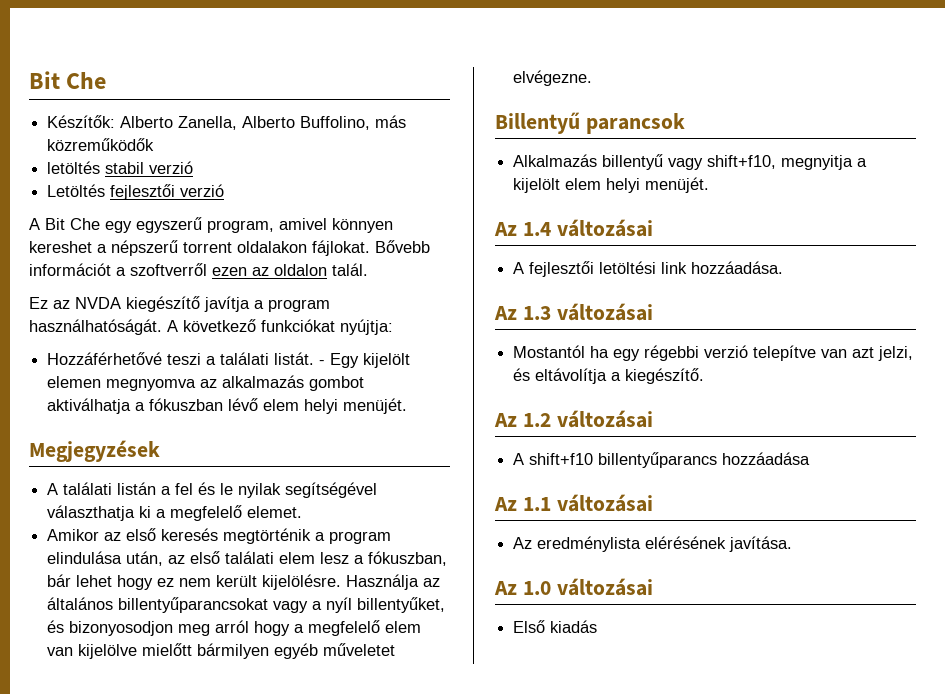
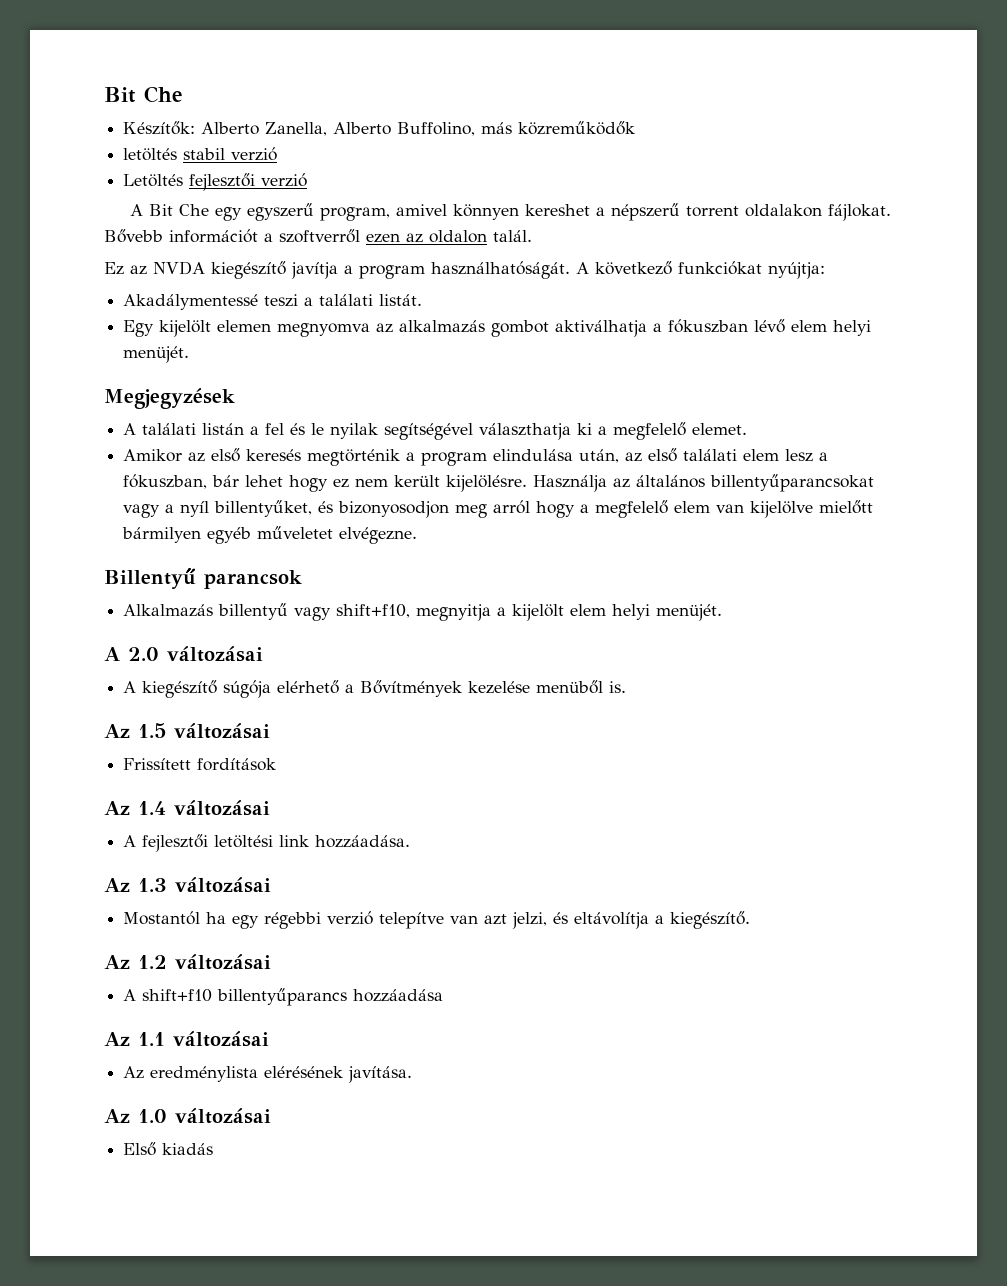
- Hozzáférhetővé teszi a találati listát. - Egy kijelölt elemen megnyomva az alkalmazás gombot aktiválhatja a fókuszban lévő elem helyi menüjét.
+ Akadálymentessé teszi a találati listát.
+ Egy kijelölt elemen megnyomva az alkalmazás gombot aktiválhatja a fókuszban lévő elem helyi menüjét.
+ A 2.0 változásai
+ A kiegészítő súgója elérhető a Bővítmények kezelése menüből is.
+ Az 1.5 változásai
+ Frissített fordítások

